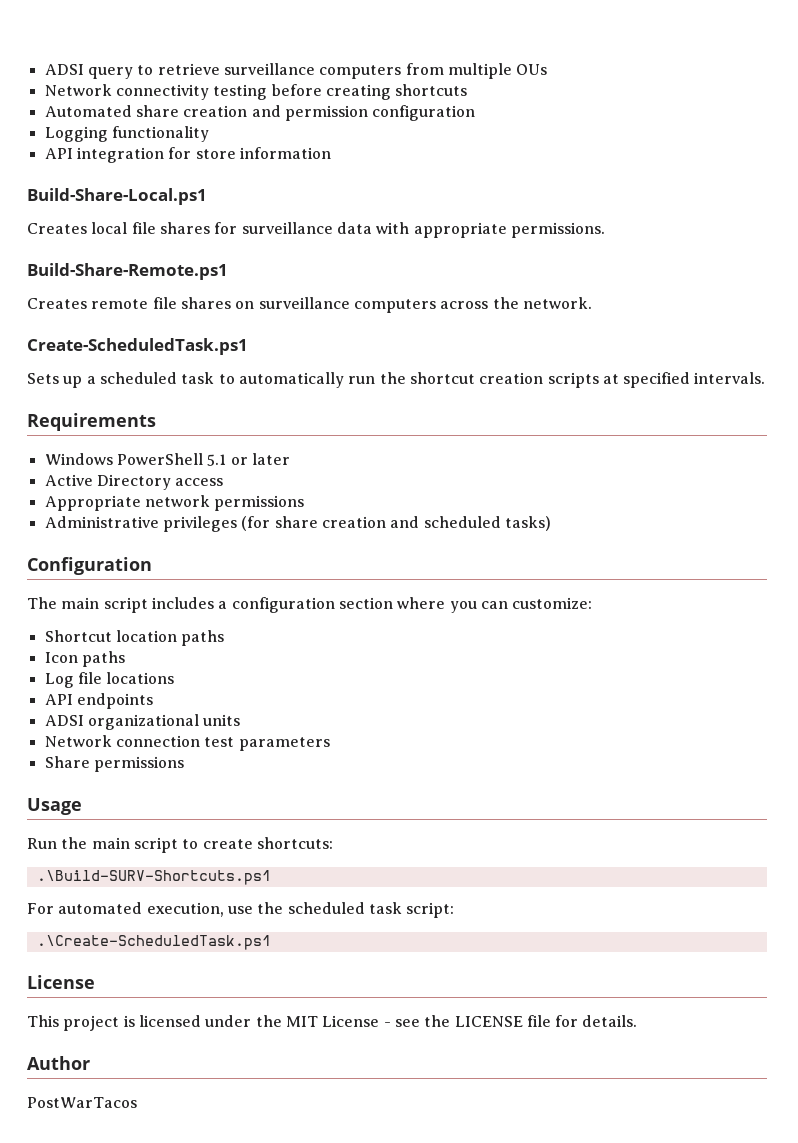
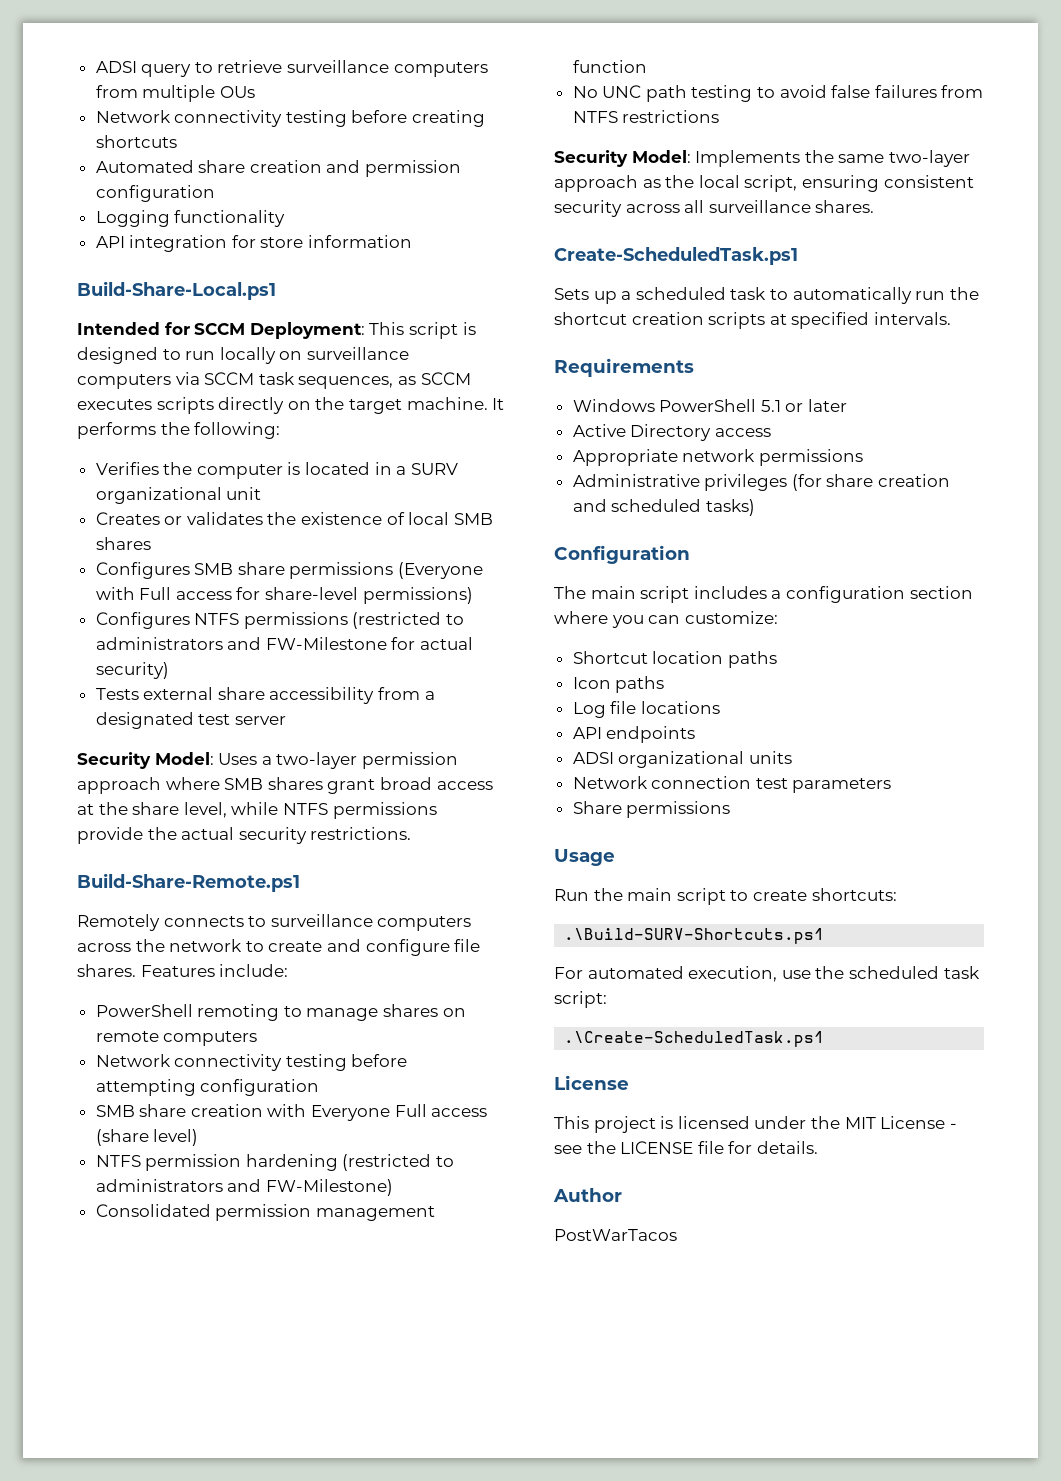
- Creates local file shares for surveillance data with appropriate permissions.
+ Intended for SCCM Deployment: This script is designed to run locally on surveillance computers via SCCM task sequences, as SCCM executes scripts directly on the target machine. It performs the following:
+ Verifies the computer is located in a SURV organizational unit
+ Creates or validates the existence of local SMB shares
+ Configures SMB share permissions (Everyone with Full access for share-level permissions)
+ Configures NTFS permissions (restricted to administrators and FW-Milestone for actual security)
+ Tests external share accessibility from a designated test server
+ Security Model: Uses a two-layer permission approach where SMB shares grant broad access at the share level, while NTFS permissions provide the actual security restrictions.
  Build-Share-Remote.ps1
- Creates remote file shares on surveillance computers across the network.
+ Remotely connects to surveillance computers across the network to create and configure file shares. Features include:
+ PowerShell remoting to manage shares on remote computers
+ Network connectivity testing before attempting configuration
+ SMB share creation with Everyone Full access (share level)
+ NTFS permission hardening (restricted to administrators and FW-Milestone)
+ Consolidated permission management function
+ No UNC path testing to avoid false failures from NTFS restrictions
+ Security Model: Implements the same two-layer approach as the local script, ensuring consistent security across all surveillance shares.

